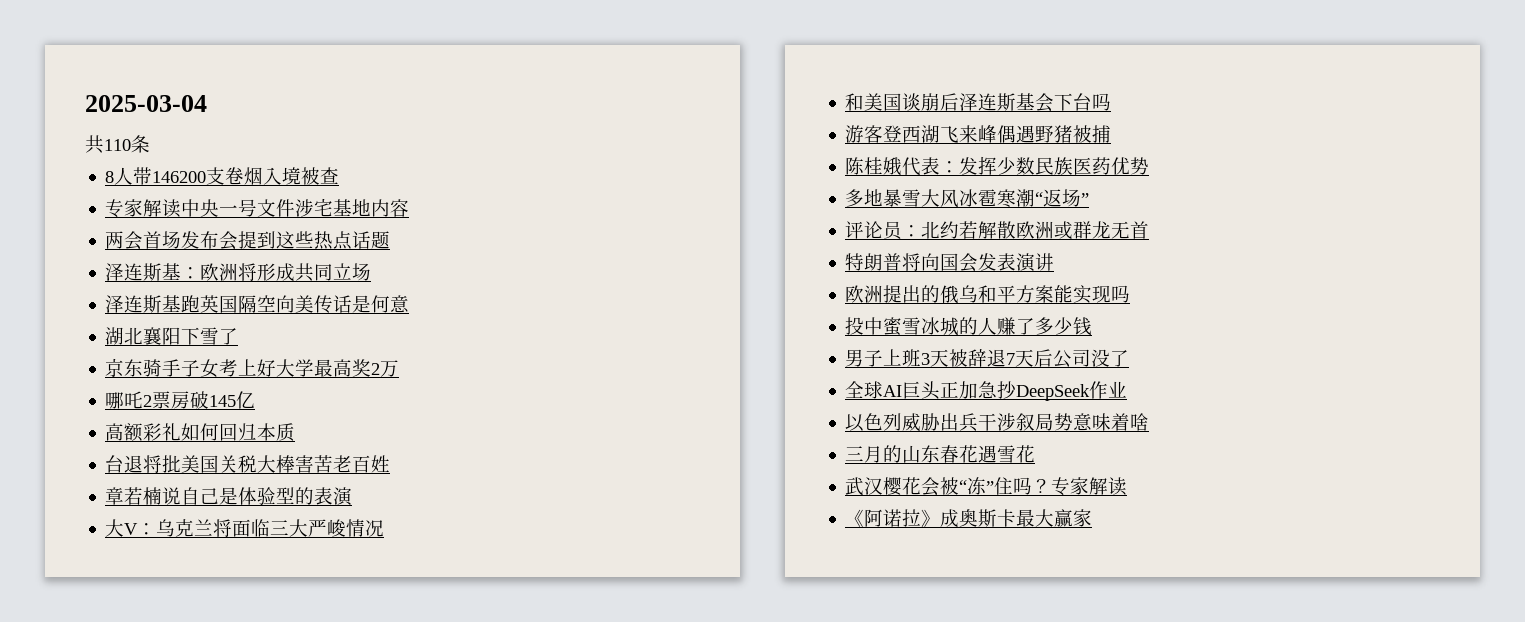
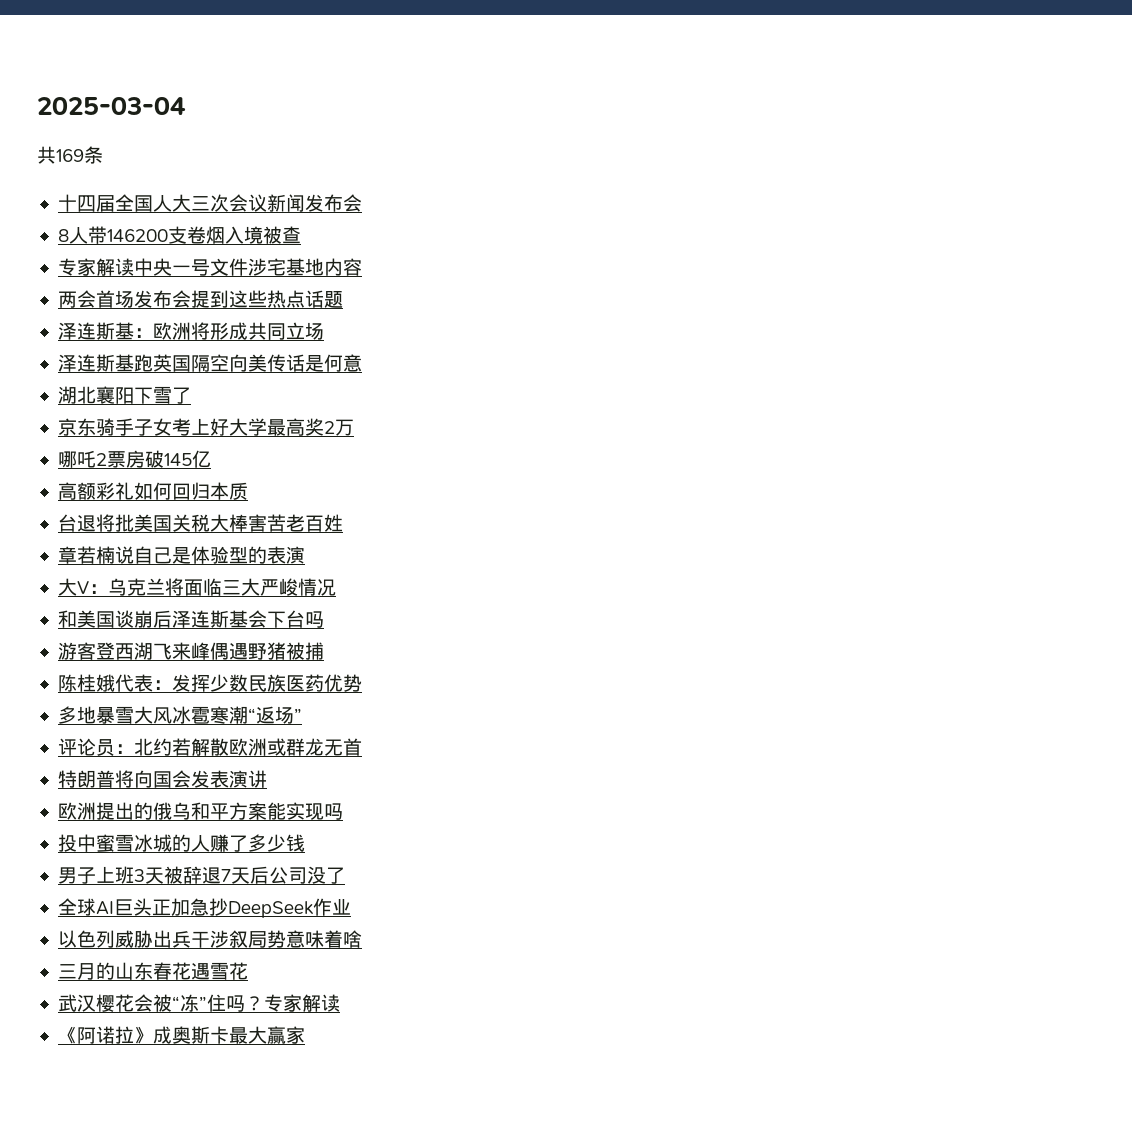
- 共110条
+ 共169条
+ 十四届全国人大三次会议新闻发布会

